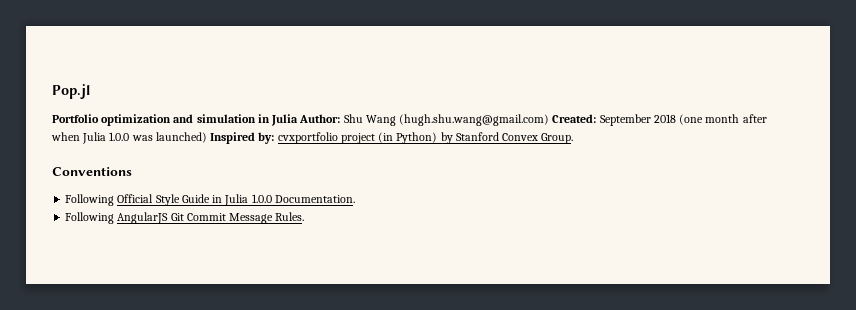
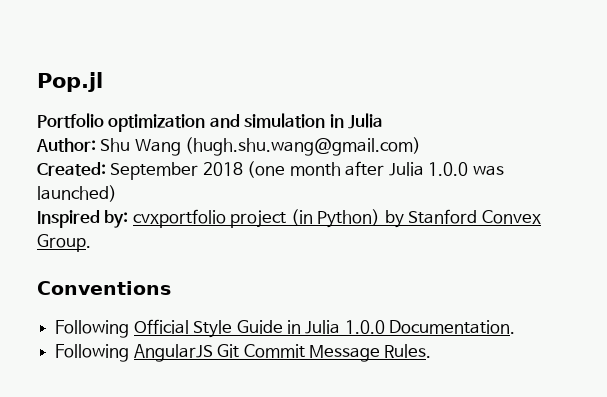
- Portfolio optimization and simulation in Julia Author: Shu Wang (hugh.shu.wang@gmail.com) Created: September 2018 (one month after when Julia 1.0.0 was launched) Inspired by: cvxportfolio project (in Python) by Stanford Convex Group.
+ Portfolio optimization and simulation in Julia
+ Author: Shu Wang (hugh.shu.wang@gmail.com)
+ Created: September 2018 (one month after Julia 1.0.0 was launched)
+ Inspired by: cvxportfolio project (in Python) by Stanford Convex Group.

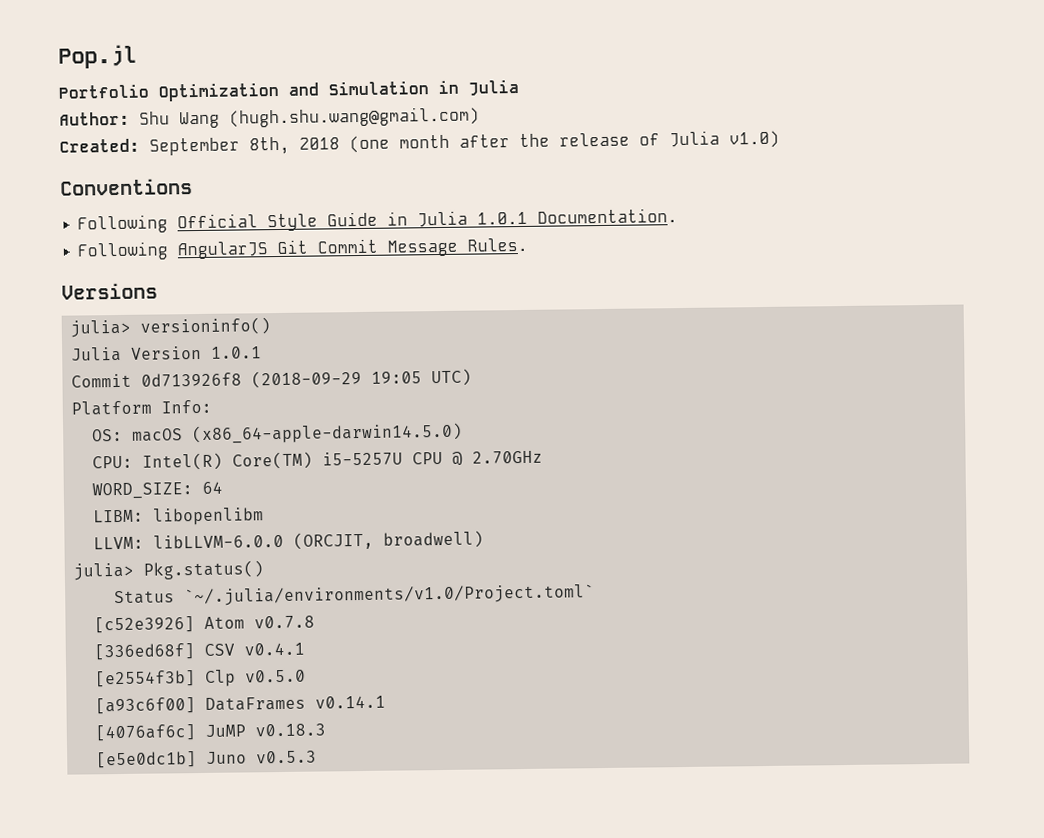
- Portfolio optimization and simulation in Julia
+ Portfolio Optimization and Simulation in Julia
- Created: September 2018 (one month after Julia 1.0.0 was launched)
- Inspired by: cvxportfolio project (in Python) by Stanford Convex Group.
+ Created: September 8th, 2018 (one month after the release of Julia v1.0)
- Following Official Style Guide in Julia 1.0.0 Documentation.
+ Following Official Style Guide in Julia 1.0.1 Documentation.
+ Versions
+ julia> versioninfo()
+ Julia Version 1.0.1
+ Commit 0d713926f8 (2018-09-29 19:05 UTC)
+ Platform Info:
+ OS: macOS (x86_64-apple-darwin14.5.0)
+ CPU: Intel(R) Core(TM) i5-5257U CPU @ 2.70GHz
+ WORD_SIZE: 64
+ LIBM: libopenlibm
+ LLVM: libLLVM-6.0.0 (ORCJIT, broadwell)
+ julia> Pkg.status()
+ Status `~/.julia/environments/v1.0/Project.toml`
+ [c52e3926] Atom v0.7.8
+ [336ed68f] CSV v0.4.1
+ [e2554f3b] Clp v0.5.0
+ [a93c6f00] DataFrames v0.14.1
+ [4076af6c] JuMP v0.18.3
+ [e5e0dc1b] Juno v0.5.3

